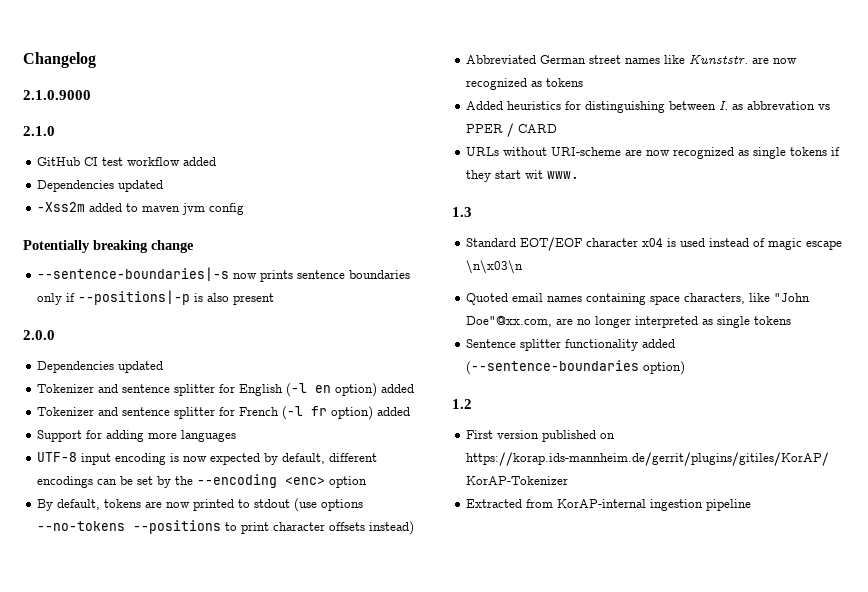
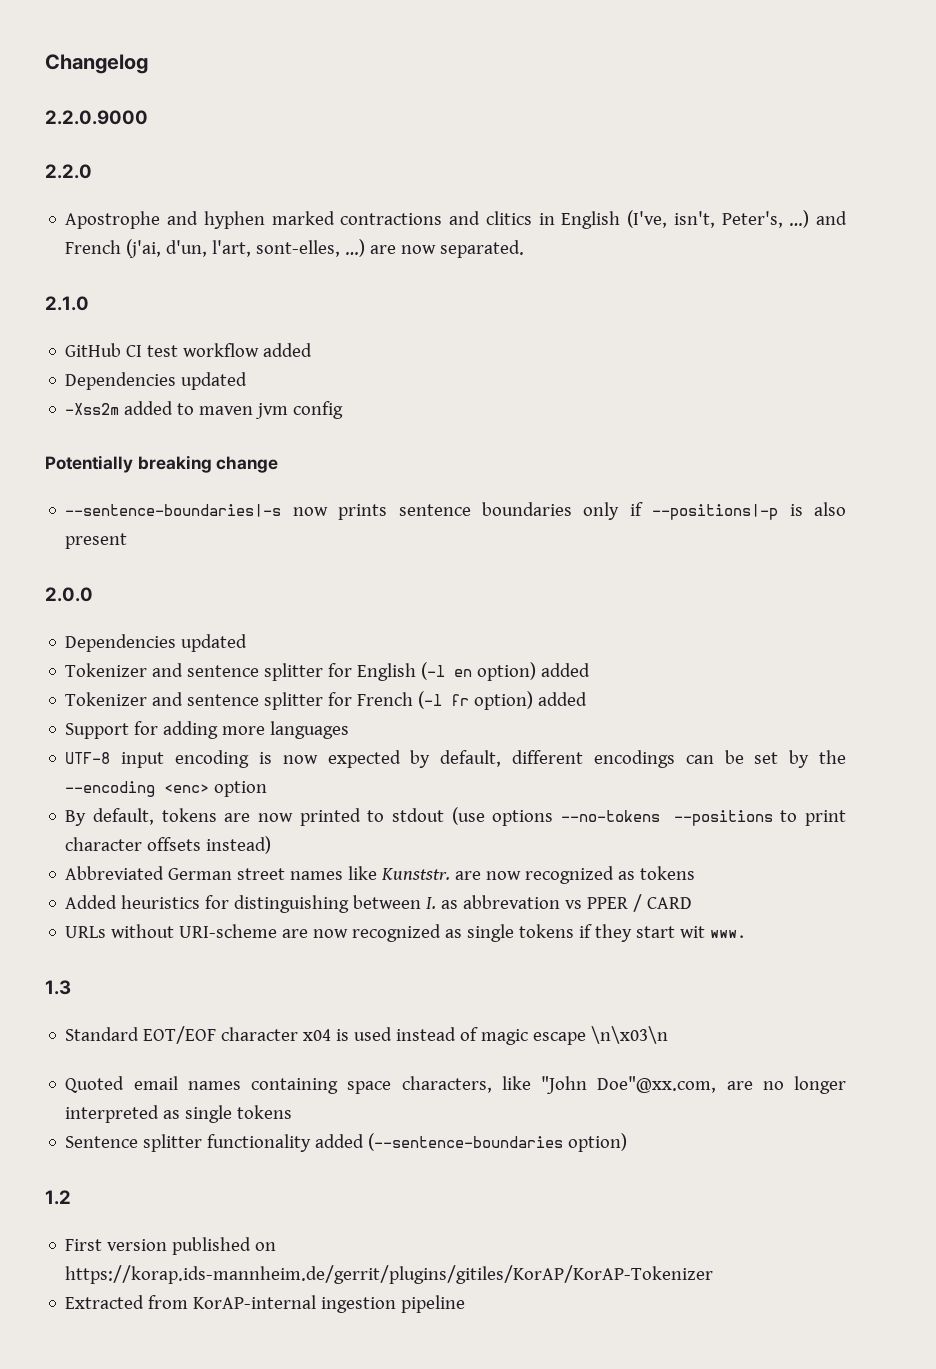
- 2.1.0.9000
+ 2.2.0.9000
+ 2.2.0
+ Apostrophe and hyphen marked contractions and clitics in English (I've, isn't, Peter's, …) and French (j'ai, d'un, l'art, sont-elles, …) are now separated.

